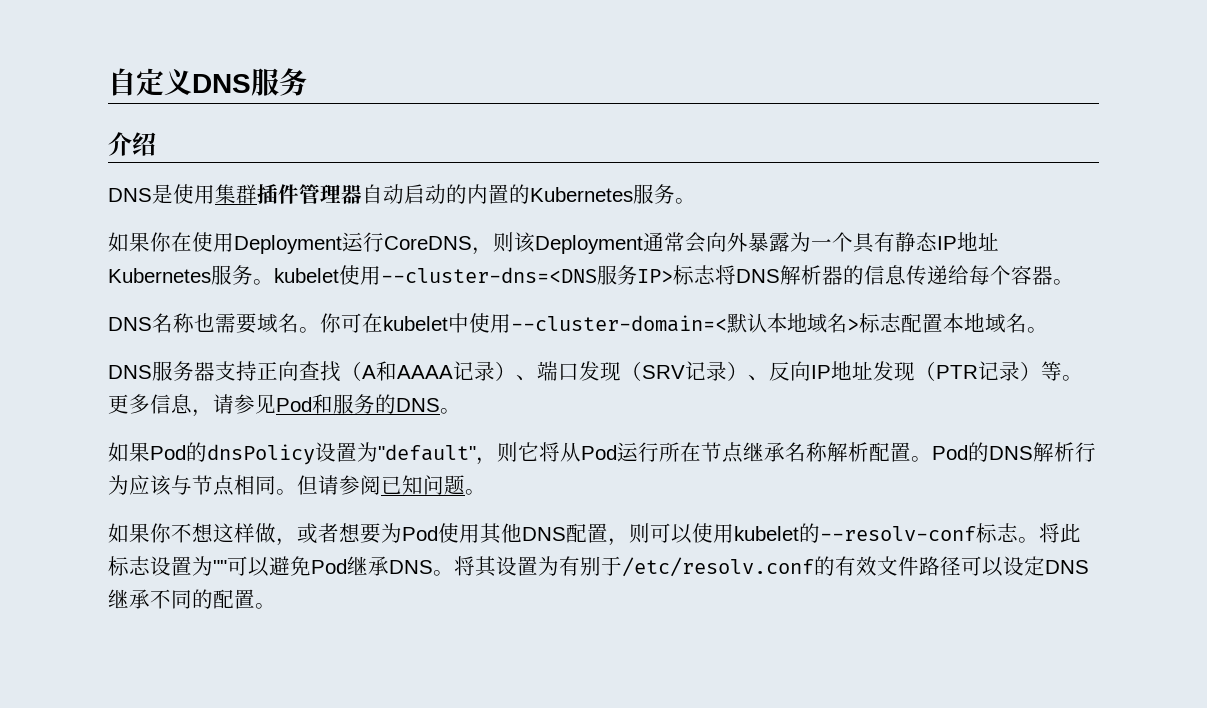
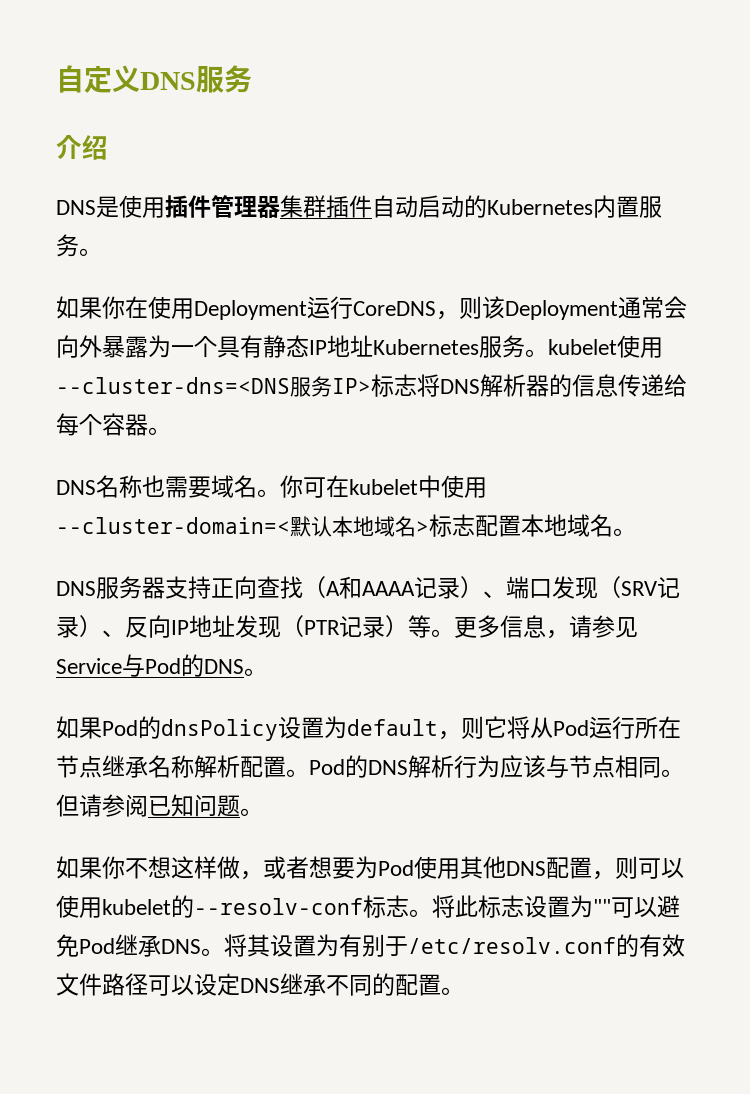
- DNS是使用集群插件管理器自动启动的内置的Kubernetes服务。
+ DNS是使用插件管理器集群插件自动启动的Kubernetes内置服务。
- 更多信息，请参见Pod和服务的DNS。
+ 更多信息，请参见Service与Pod的DNS。
- 如果Pod的dnsPolicy设置为"default"，则它将从Pod运行所在节点继承名称解析配置。
+ 如果Pod的dnsPolicy设置为default，则它将从Pod运行所在节点继承名称解析配置。

